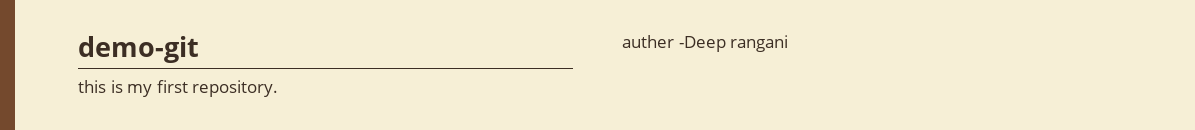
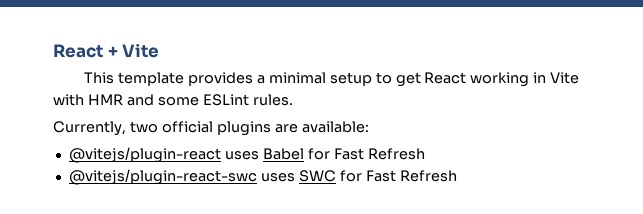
- demo-git
- this is my first repository.
- auther -Deep rangani
+ React + Vite
+ This template provides a minimal setup to get React working in Vite with HMR and some ESLint rules.
+ Currently, two official plugins are available:
+ @vitejs/plugin-react uses Babel for Fast Refresh
+ @vitejs/plugin-react-swc uses SWC for Fast Refresh

